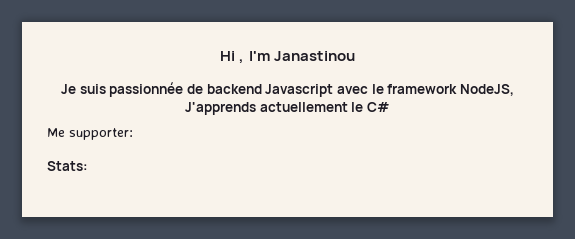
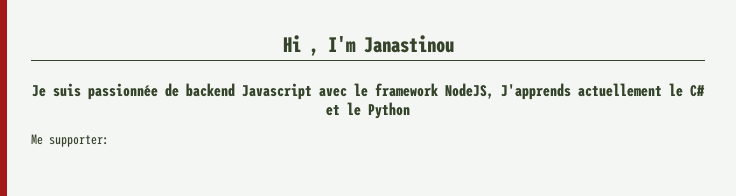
- Je suis passionnée de backend Javascript avec le framework NodeJS, J'apprends actuellement le C#
+ Je suis passionnée de backend Javascript avec le framework NodeJS, J'apprends actuellement le C# et le Python
- Stats:

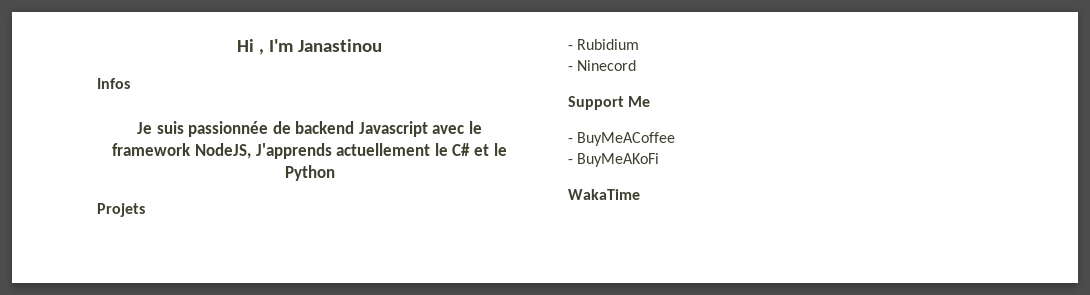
+ Infos
- Me supporter:
+ Projets
+ - Rubidium
+ - Ninecord
+ Support Me
+ - BuyMeACoffee
+ - BuyMeAKoFi
+ WakaTime

